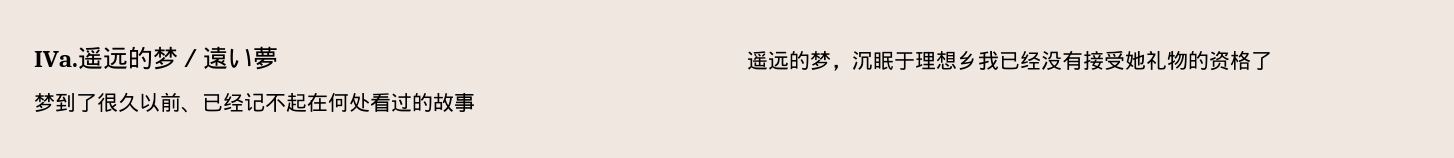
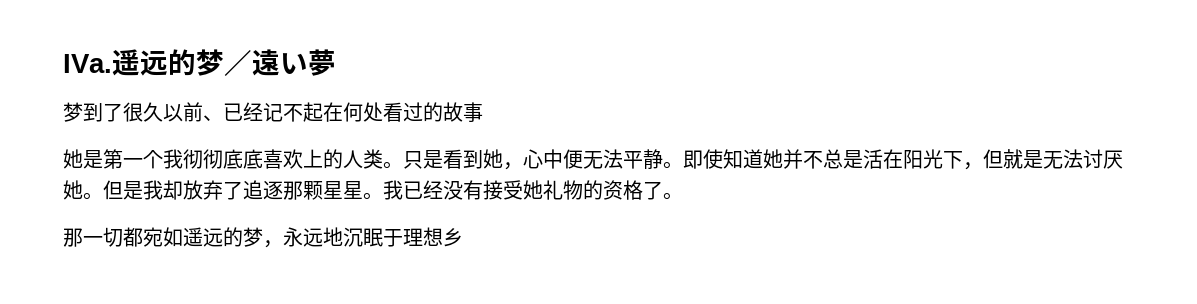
- 遥远的梦，沉眠于理想乡我已经没有接受她礼物的资格了
+ 她是第一个我彻彻底底喜欢上的人类。只是看到她，心中便无法平静。即使知道她并不总是活在阳光下，但就是无法讨厌她。但是我却放弃了追逐那颗星星。我已经没有接受她礼物的资格了。
+ 那一切都宛如遥远的梦，永远地沉眠于理想乡

